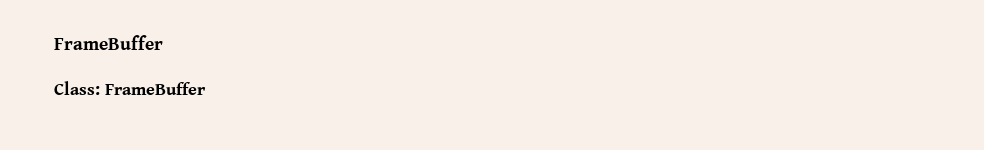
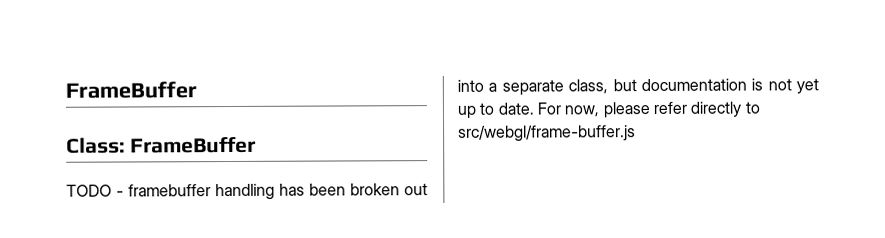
+ TODO - framebuffer handling has been broken out into a separate class, but documentation is not yet up to date. For now, please refer directly to src/webgl/frame-buffer.js

